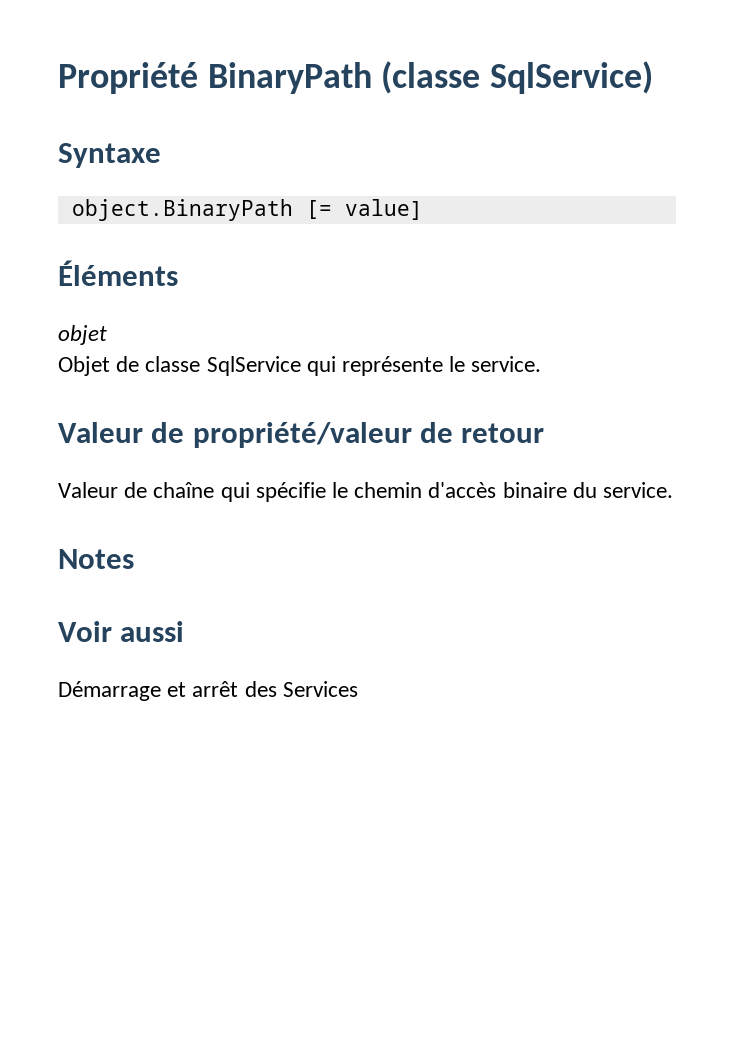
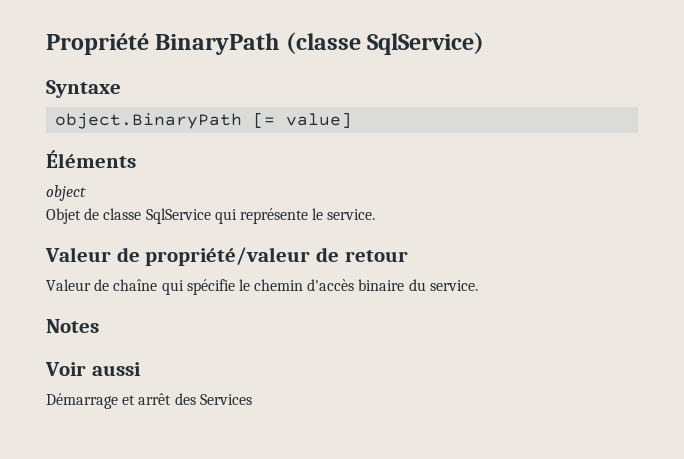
- objet
+ object

